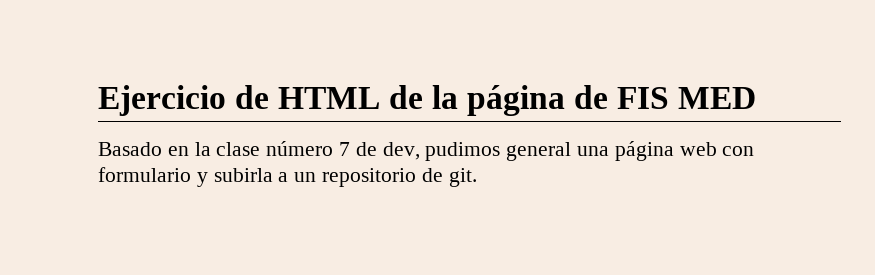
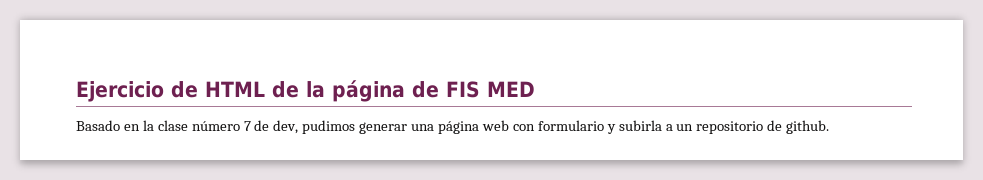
- Basado en la clase número 7 de dev, pudimos general una página web con formulario y subirla a un repositorio de git.
+ Basado en la clase número 7 de dev, pudimos generar una página web con formulario y subirla a un repositorio de github.

